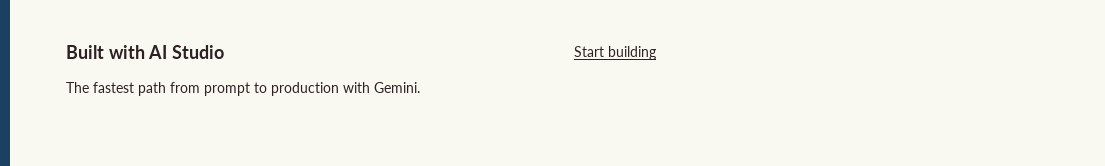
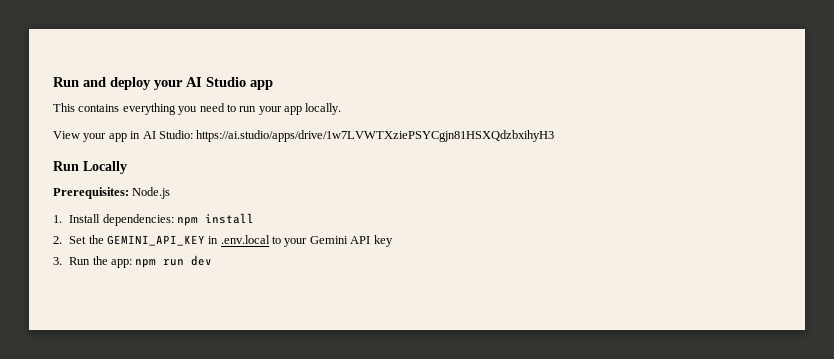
- Built with AI Studio
- The fastest path from prompt to production with Gemini.
- Start building
+ Run and deploy your AI Studio app
+ This contains everything you need to run your app locally.
+ View your app in AI Studio: https://ai.studio/apps/drive/1w7LVWTXziePSYCgjn81HSXQdzbxihyH3
+ Run Locally
+ Prerequisites: Node.js
+ 1. Install dependencies: npm install
+ 2. Set the GEMINI_API_KEY in .env.local to your Gemini API key
+ 3. Run the app: npm run dev

